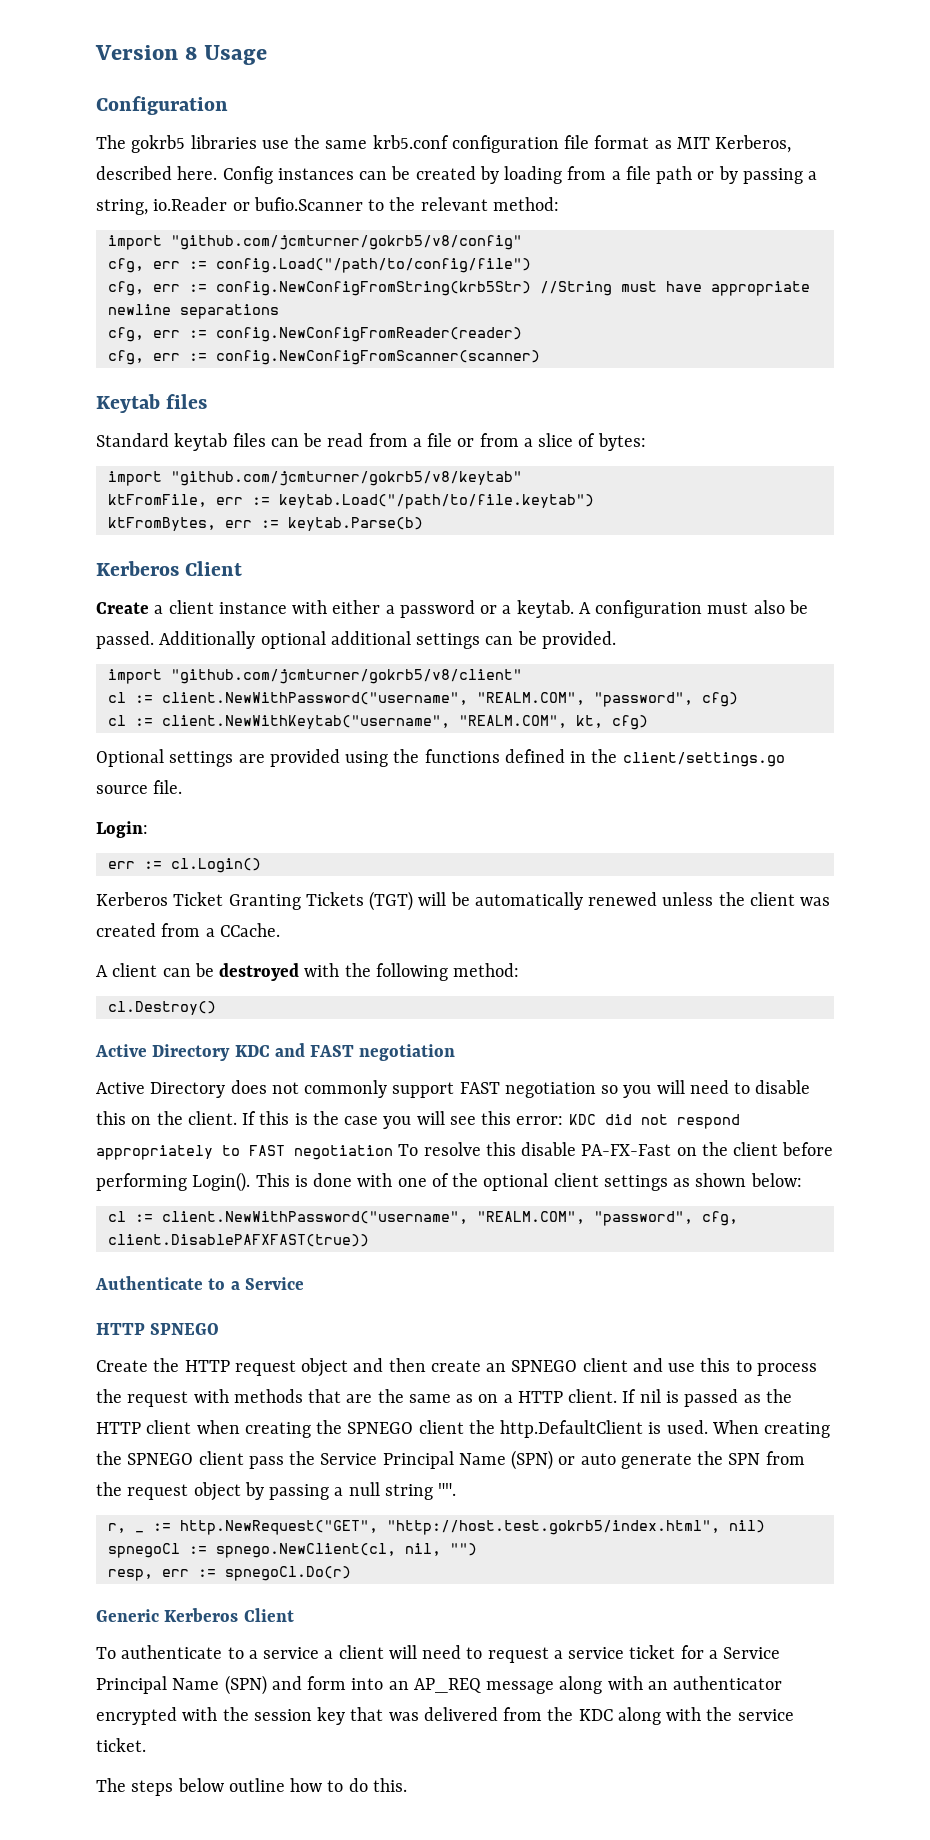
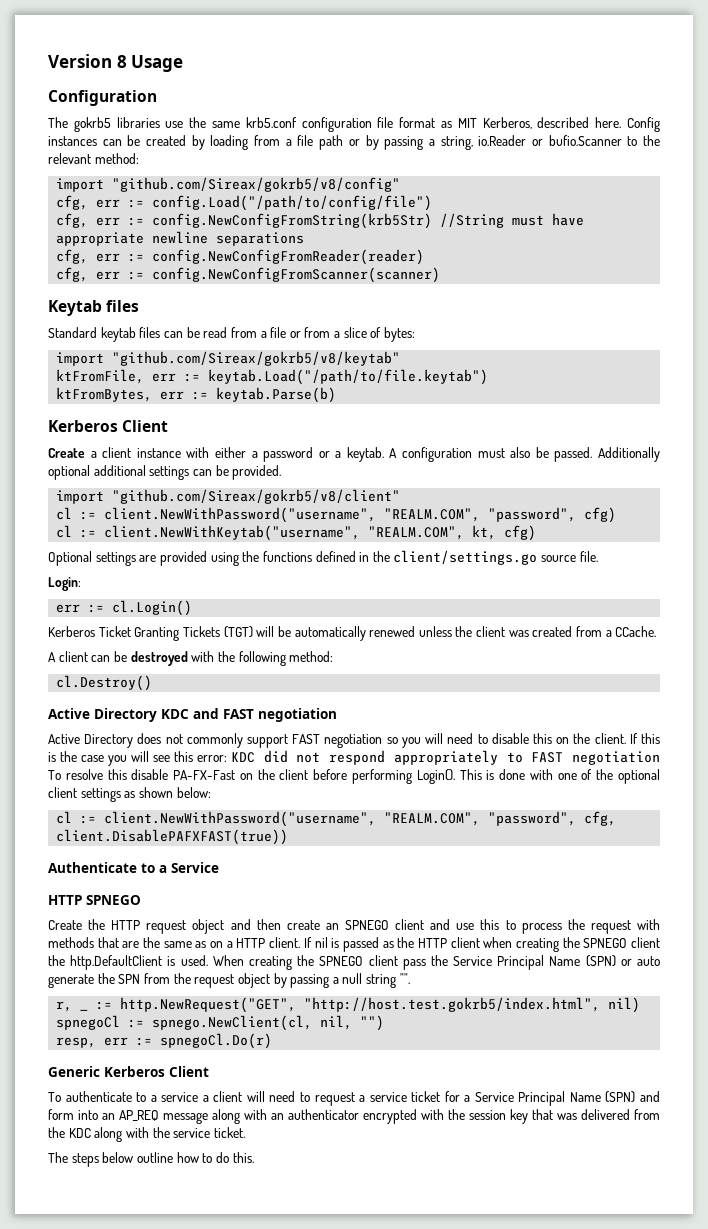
- import "github.com/jcmturner/gokrb5/v8/config"
+ import "github.com/Sireax/gokrb5/v8/config"
- import "github.com/jcmturner/gokrb5/v8/keytab"
+ import "github.com/Sireax/gokrb5/v8/keytab"
- import "github.com/jcmturner/gokrb5/v8/client"
+ import "github.com/Sireax/gokrb5/v8/client"

